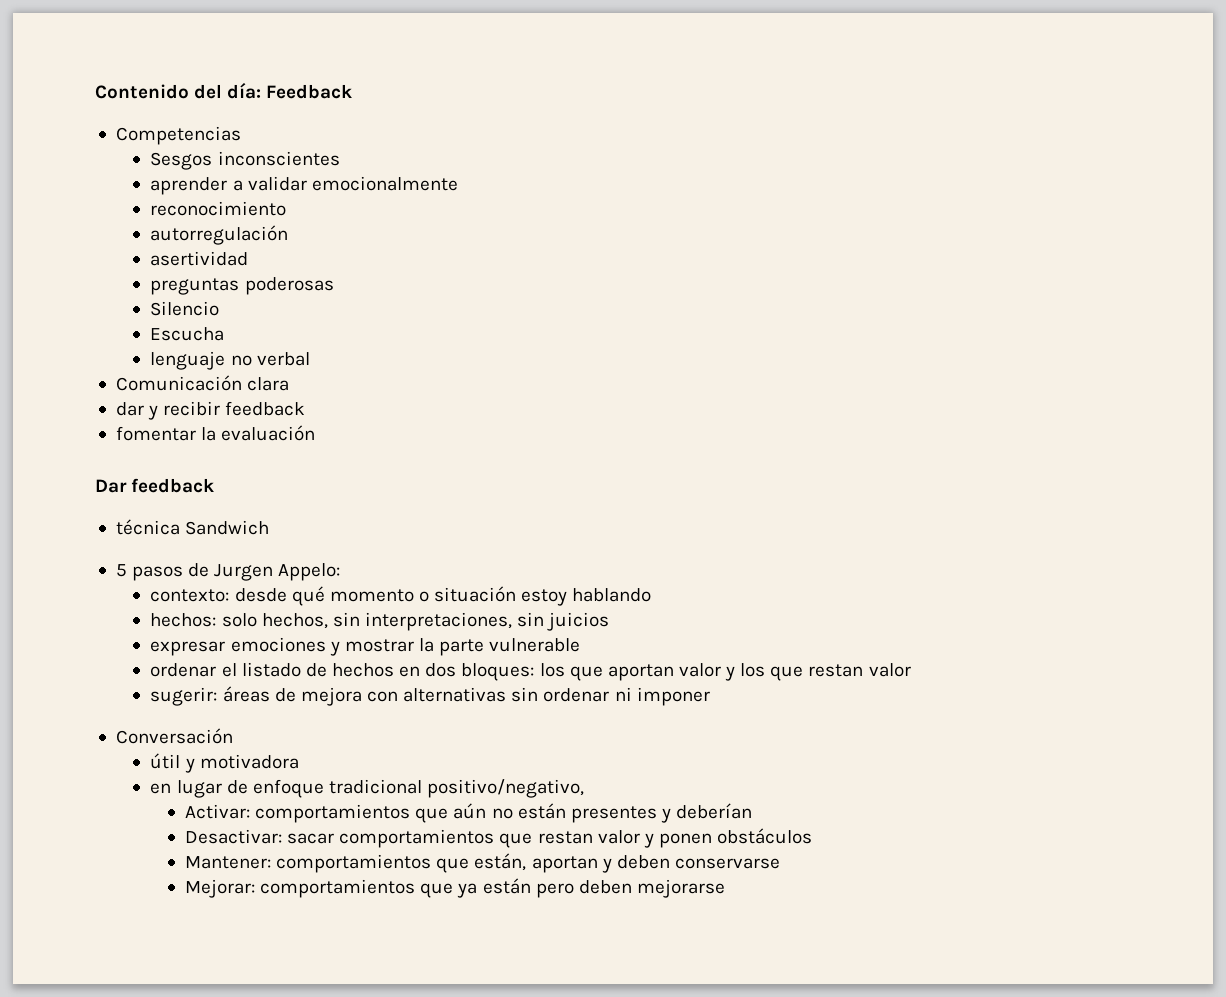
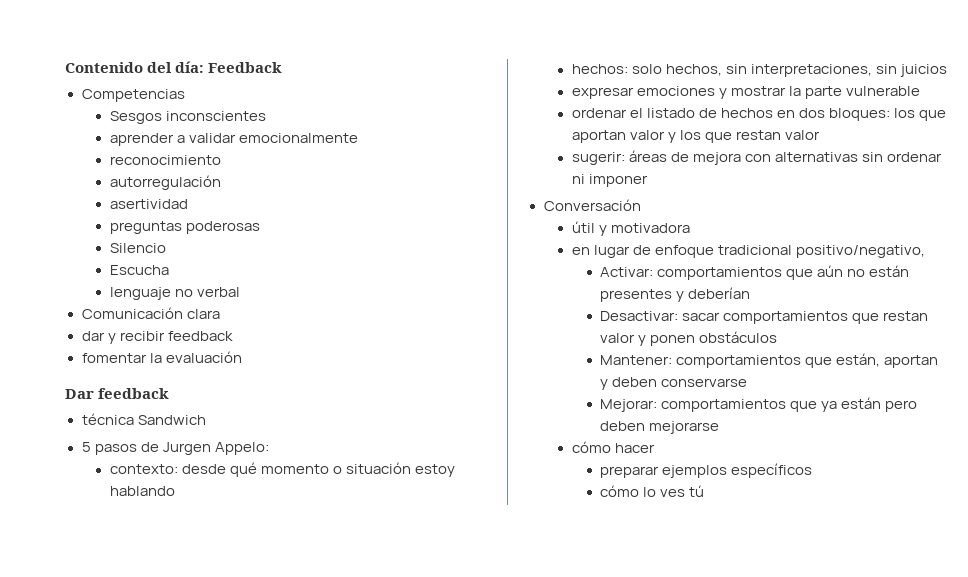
+ cómo hacer
+ preparar ejemplos específicos
+ cómo lo ves tú

